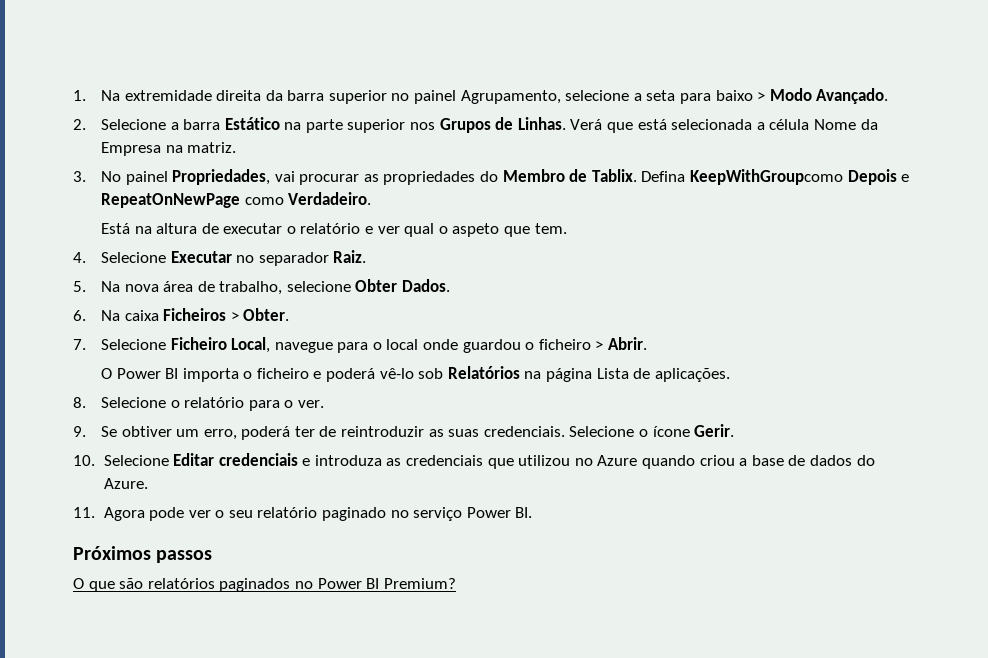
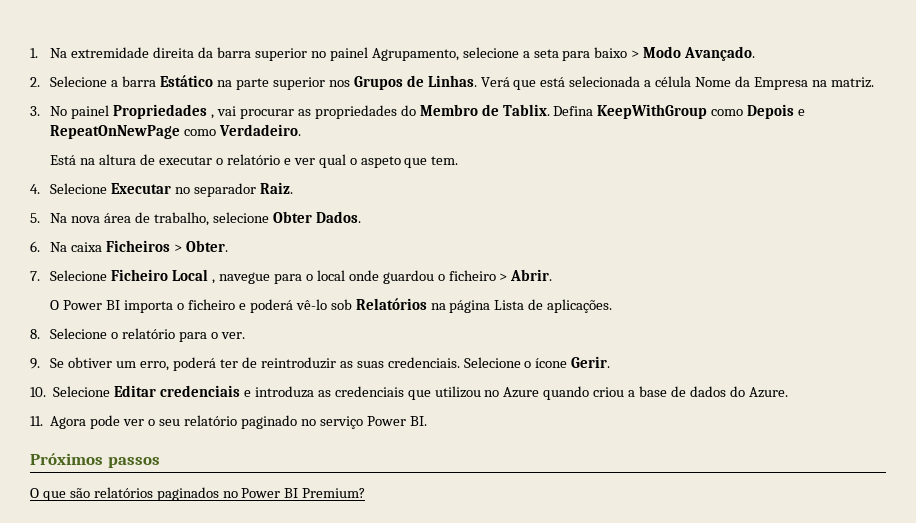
- 3. No painel Propriedades, vai procurar as propriedades do Membro de Tablix.
+ 3. No painel Propriedades , vai procurar as propriedades do Membro de Tablix.
- Defina KeepWithGroupcomo Depois e RepeatOnNewPage como Verdadeiro.
+ Defina KeepWithGroup como Depois e RepeatOnNewPage como Verdadeiro.
- 7. Selecione Ficheiro Local, navegue para o local onde guardou o ficheiro > Abrir.
+ 7. Selecione Ficheiro Local , navegue para o local onde guardou o ficheiro > Abrir.

